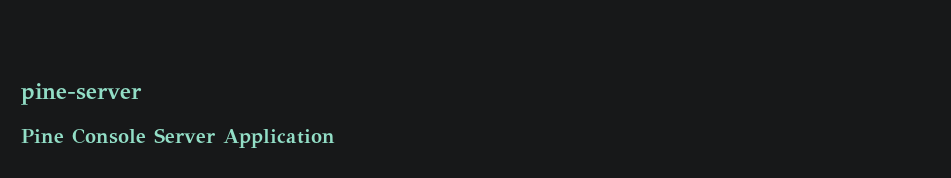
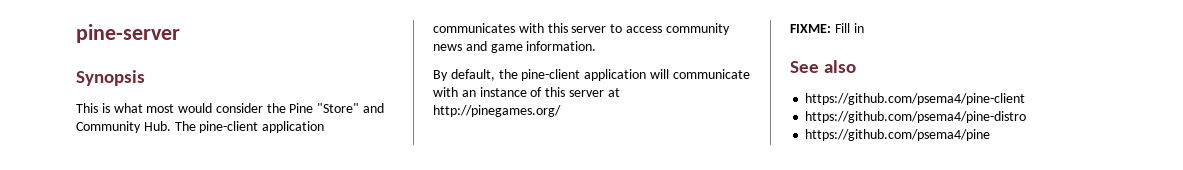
- Pine Console Server Application
+ Synopsis
+ This is what most would consider the Pine "Store" and Community Hub. The pine-client application communicates with this server to access community news and game information.
+ By default, the pine-client application will communicate with an instance of this server at http://pinegames.org/
+ FIXME: Fill in
+ See also
+ https://github.com/psema4/pine-client
+ https://github.com/psema4/pine-distro
+ https://github.com/psema4/pine

